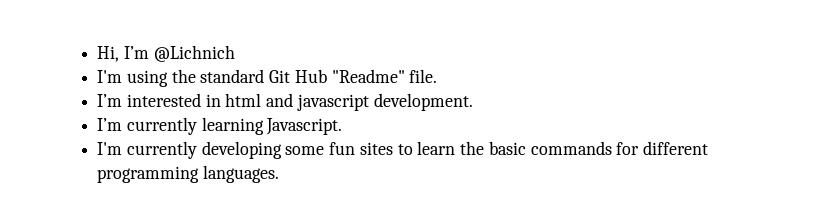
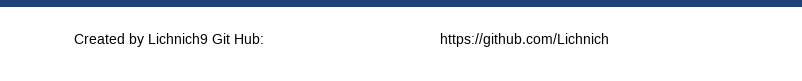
- Hi, I’m @Lichnich
- I'm using the standard Git Hub "Readme" file.
- I’m interested in html and javascript development.
- I’m currently learning Javascript.
- I'm currently developing some fun sites to learn the basic commands for different programming languages.
+ Created by Lichnich9 Git Hub: https://github.com/Lichnich

